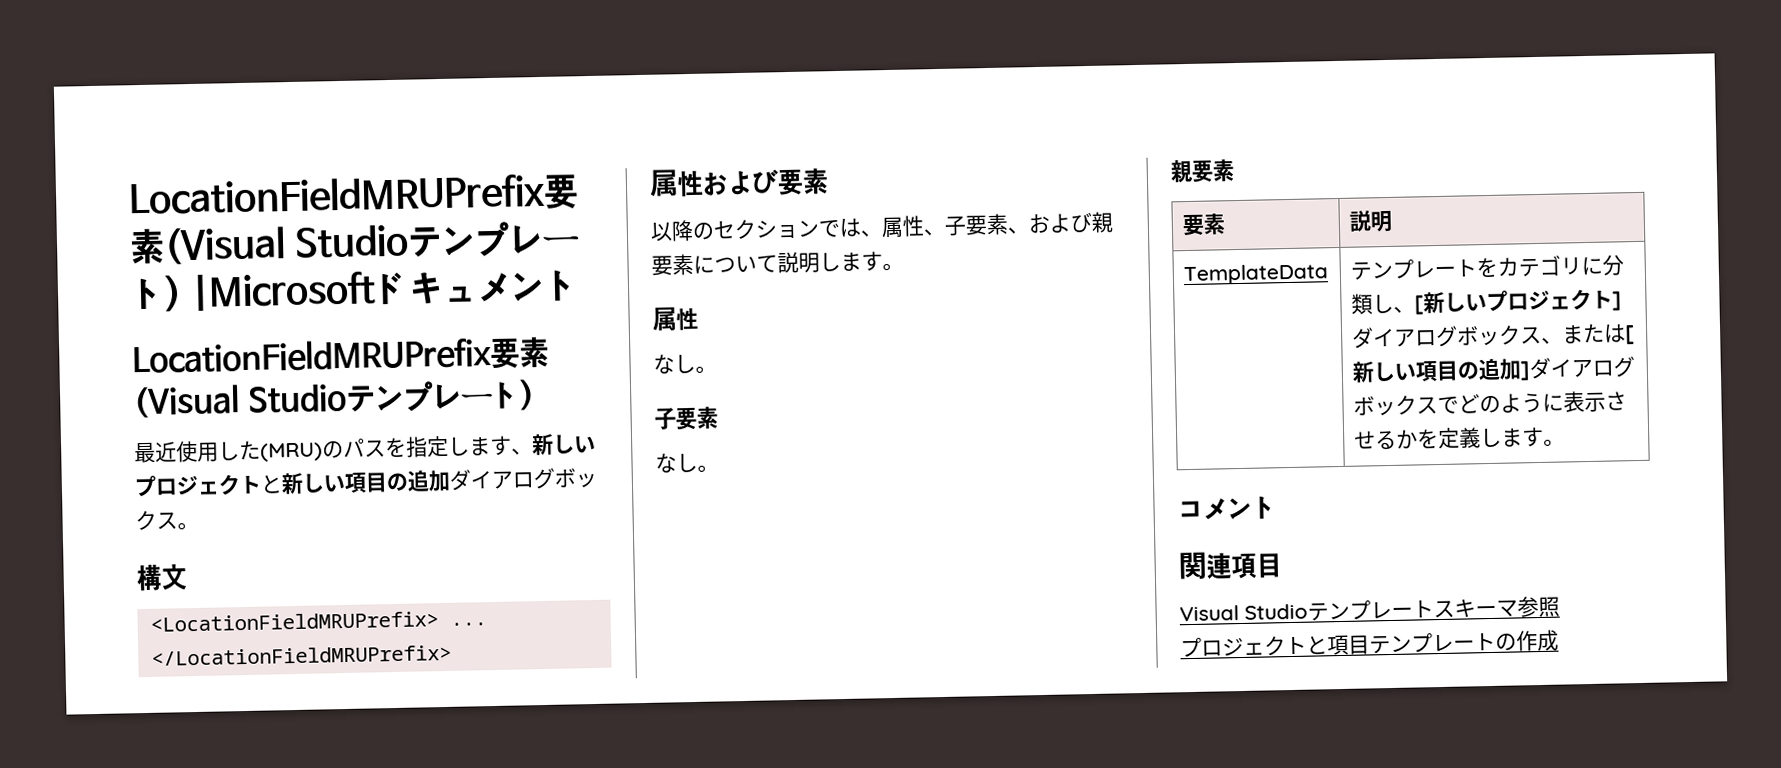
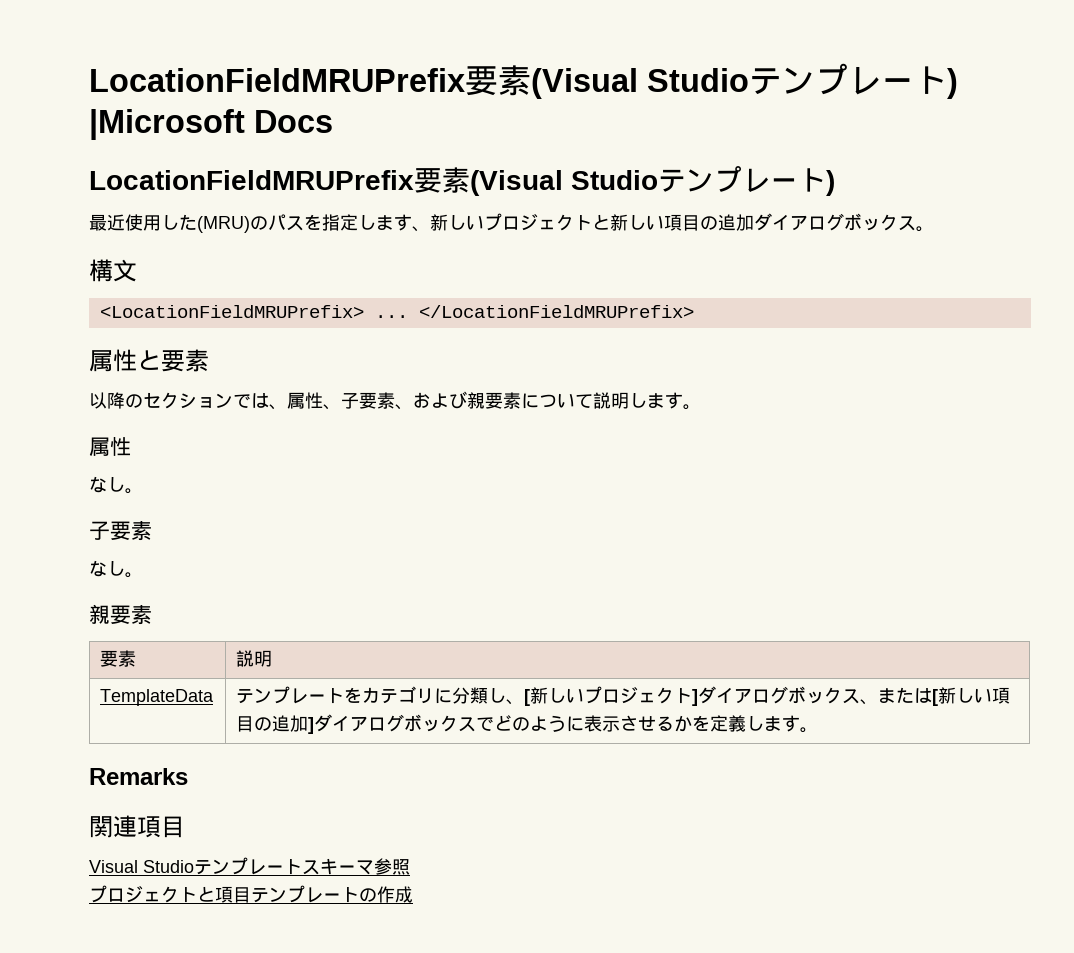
- LocationFieldMRUPrefix要素(Visual Studioテンプレート) |Microsoftドキュメント
+ LocationFieldMRUPrefix要素(Visual Studioテンプレート) |Microsoft Docs
- 属性および要素
+ 属性と要素
- コメント
+ Remarks

